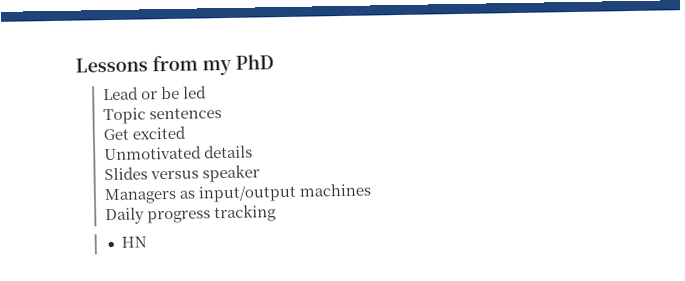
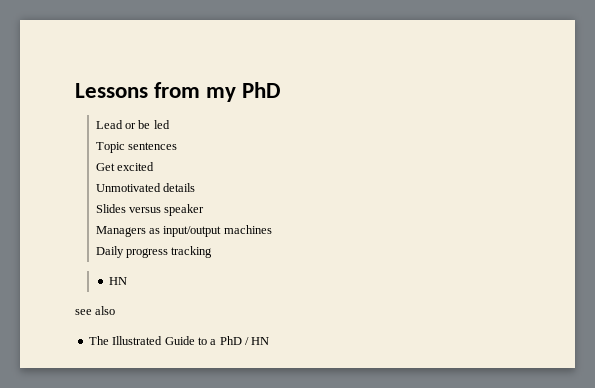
+ see also
+ The Illustrated Guide to a PhD / HN

